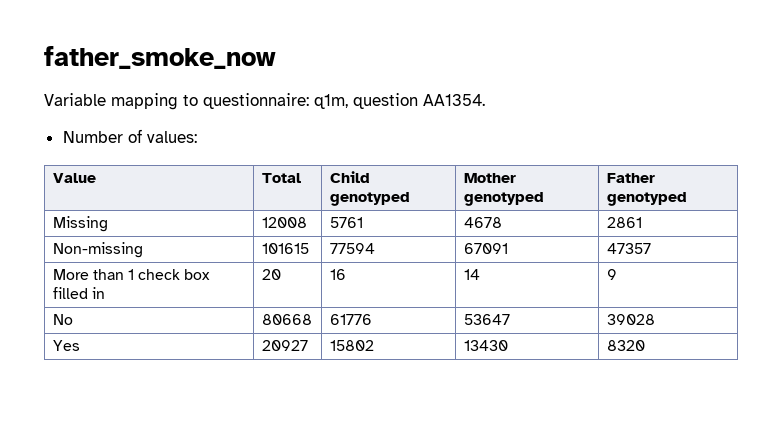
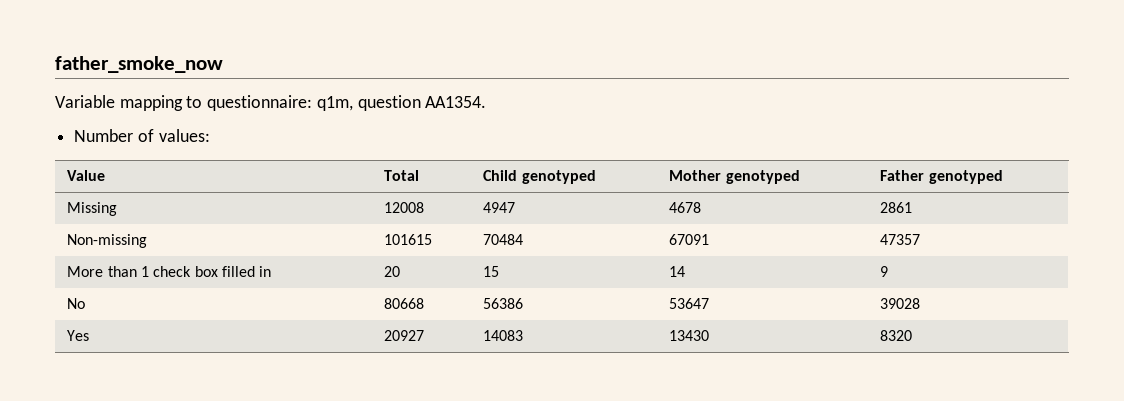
- Missing | 12008 | 5761 | 4678 | 2861
+ Missing | 12008 | 4947 | 4678 | 2861
- Non-missing | 101615 | 77594 | 67091 | 47357
+ Non-missing | 101615 | 70484 | 67091 | 47357
- More than 1 check box filled in | 20 | 16 | 14 | 9
+ More than 1 check box filled in | 20 | 15 | 14 | 9
- No | 80668 | 61776 | 53647 | 39028
+ No | 80668 | 56386 | 53647 | 39028
- Yes | 20927 | 15802 | 13430 | 8320
+ Yes | 20927 | 14083 | 13430 | 8320

